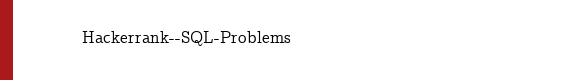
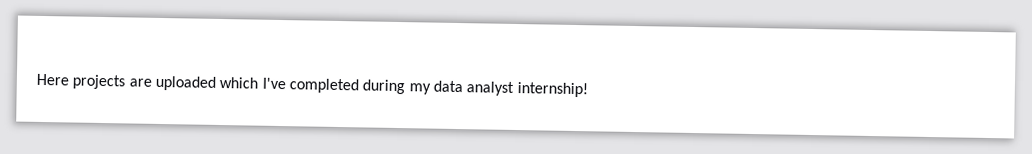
- Hackerrank--SQL-Problems
+ Here projects are uploaded which I've completed during my data analyst internship!

